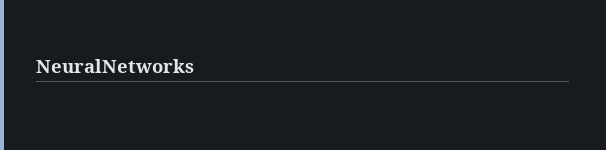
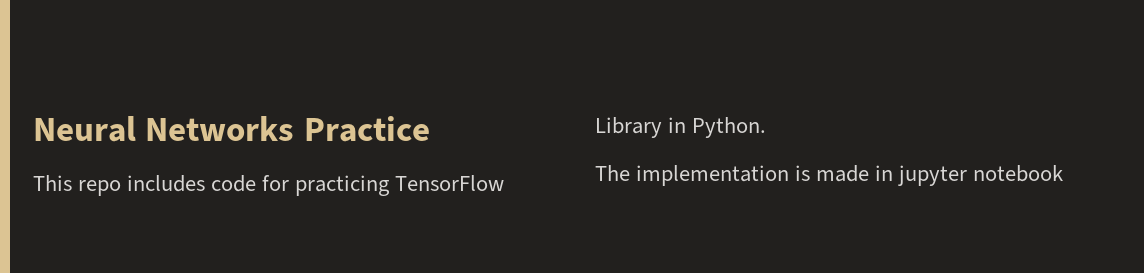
- NeuralNetworks
+ Neural Networks Practice
+ This repo includes code for practicing TensorFlow Library in Python.
+ The implementation is made in jupyter notebook

